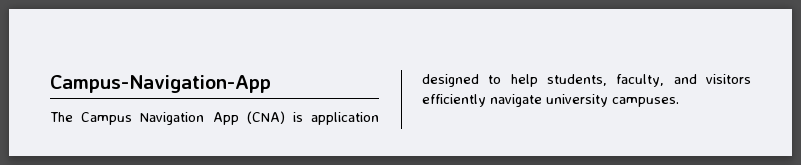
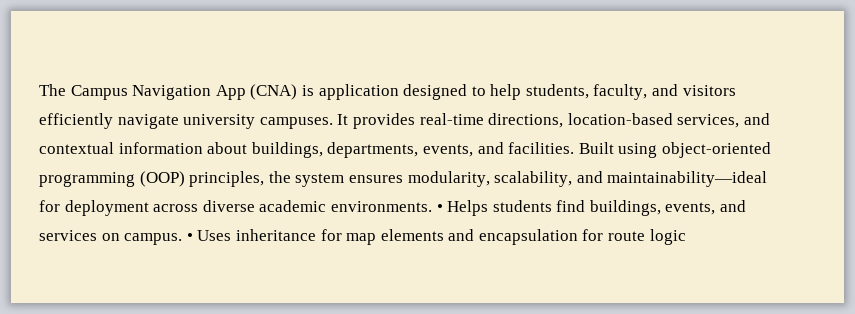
- Campus-Navigation-App
+ It provides real-time directions, location-based services, and contextual information about buildings, departments, events, and facilities. Built using object-oriented programming (OOP) principles, the system ensures modularity, scalability, and maintainability—ideal for deployment across diverse academic environments. • Helps students find buildings, events, and services on campus. • Uses inheritance for map elements and encapsulation for route logic

